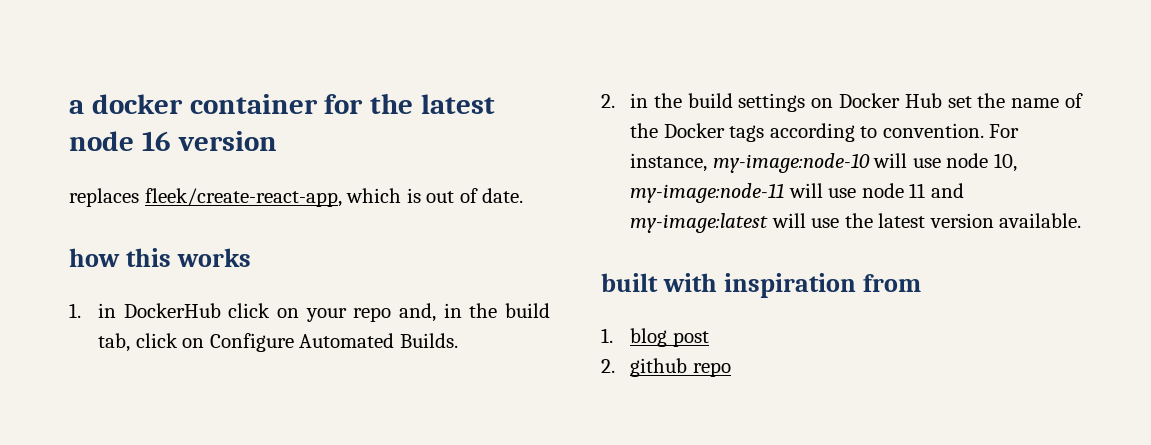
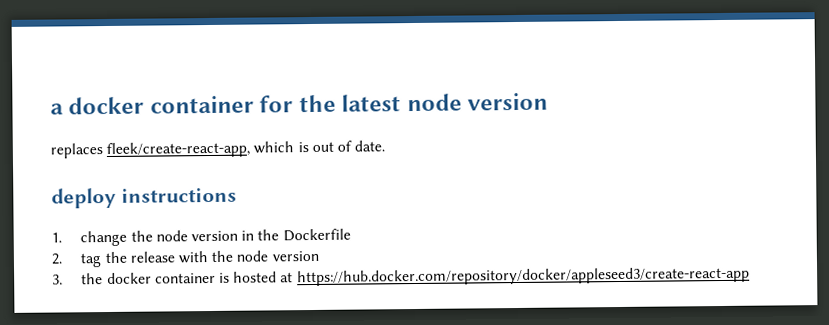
- a docker container for the latest node 16 version
+ a docker container for the latest node version
- how this works
- 1. in DockerHub click on your repo and, in the build tab, click on Configure Automated Builds.
- 2. in the build settings on Docker Hub set the name of the Docker tags according to convention. For instance, my-image:node-10 will use node 10, my-image:node-11 will use node 11 and my-image:latest will use the latest version available.
- built with inspiration from
- 1. blog post
- 2. github repo
+ deploy instructions
+ 1. change the node version in the Dockerfile
+ 2. tag the release with the node version
+ 3. the docker container is hosted at https://hub.docker.com/repository/docker/appleseed3/create-react-app

